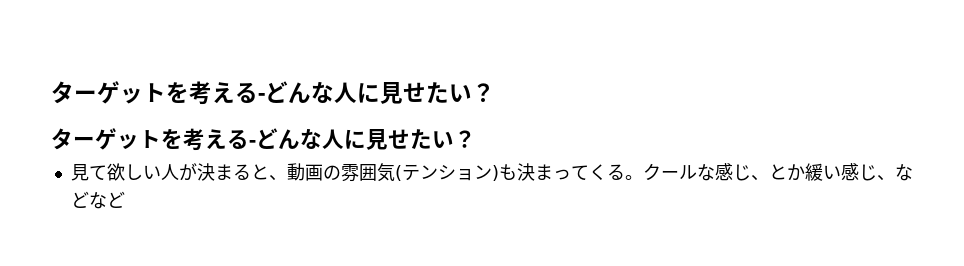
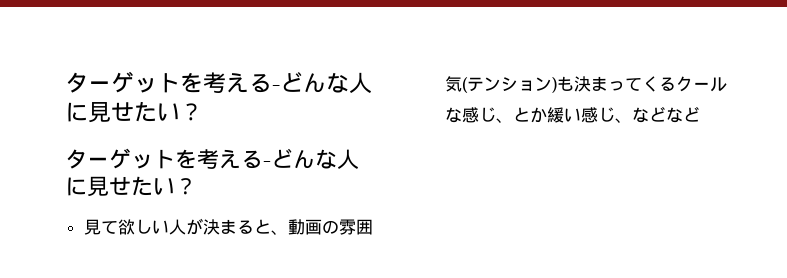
- 見て欲しい人が決まると、動画の雰囲気(テンション)も決まってくる。クールな感じ、とか緩い感じ、などなど
+ 見て欲しい人が決まると、動画の雰囲気(テンション)も決まってくるクールな感じ、とか緩い感じ、などなど

